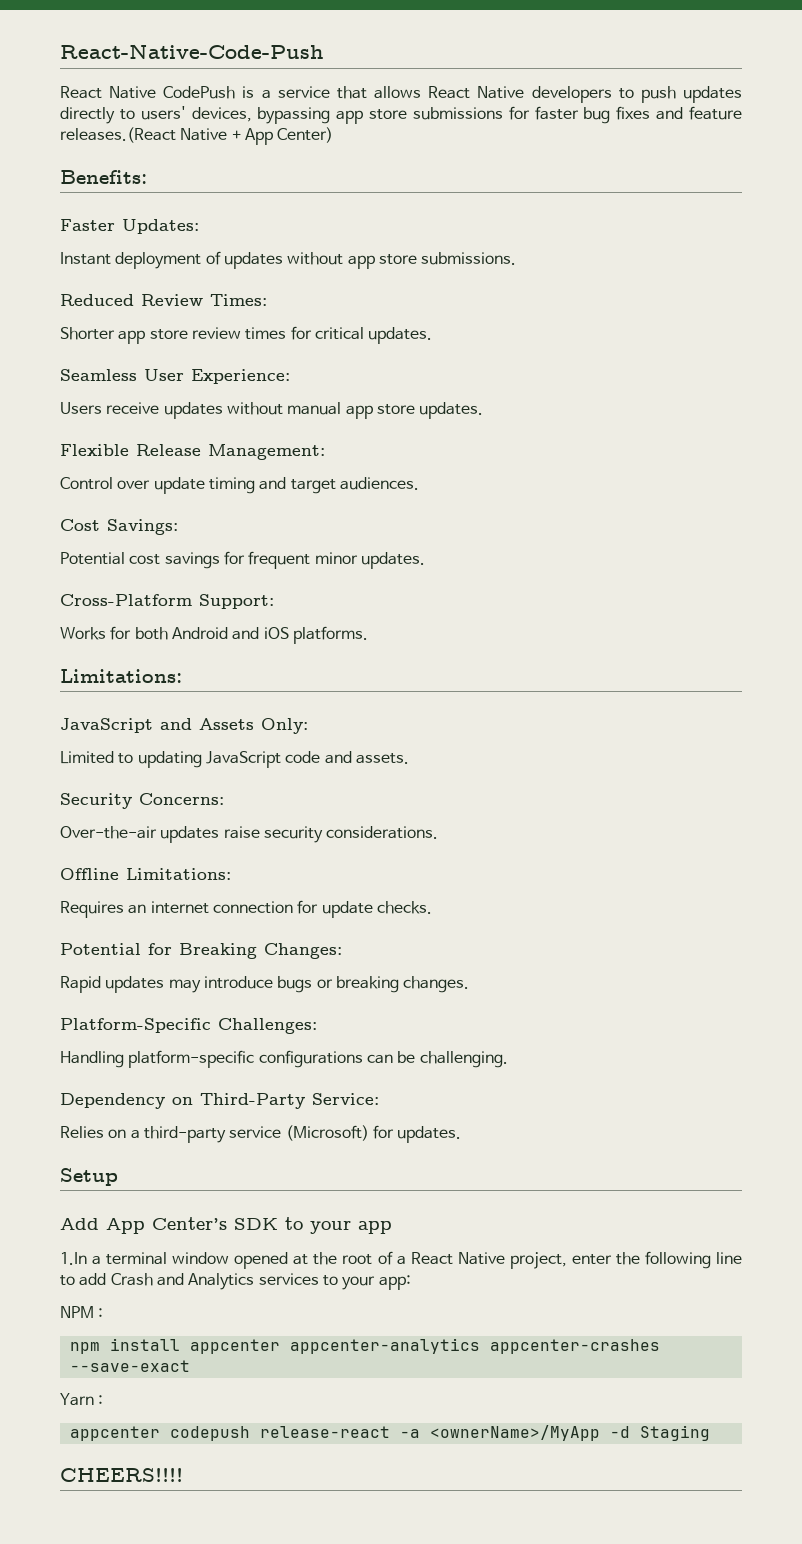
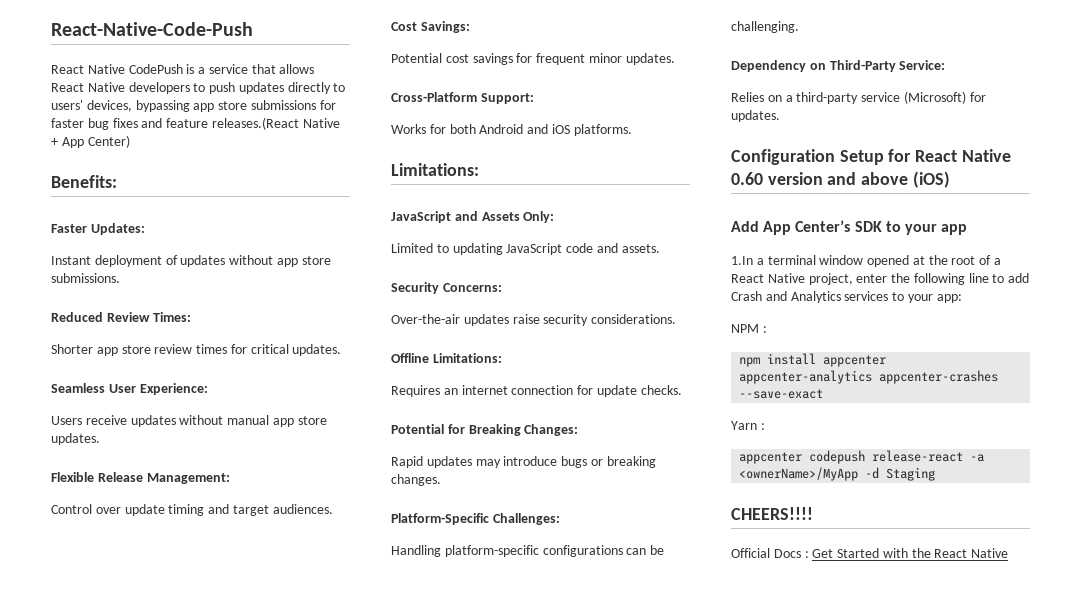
- Setup
+ Configuration Setup for React Native 0.60 version and above (iOS)
+ Official Docs : Get Started with the React Native

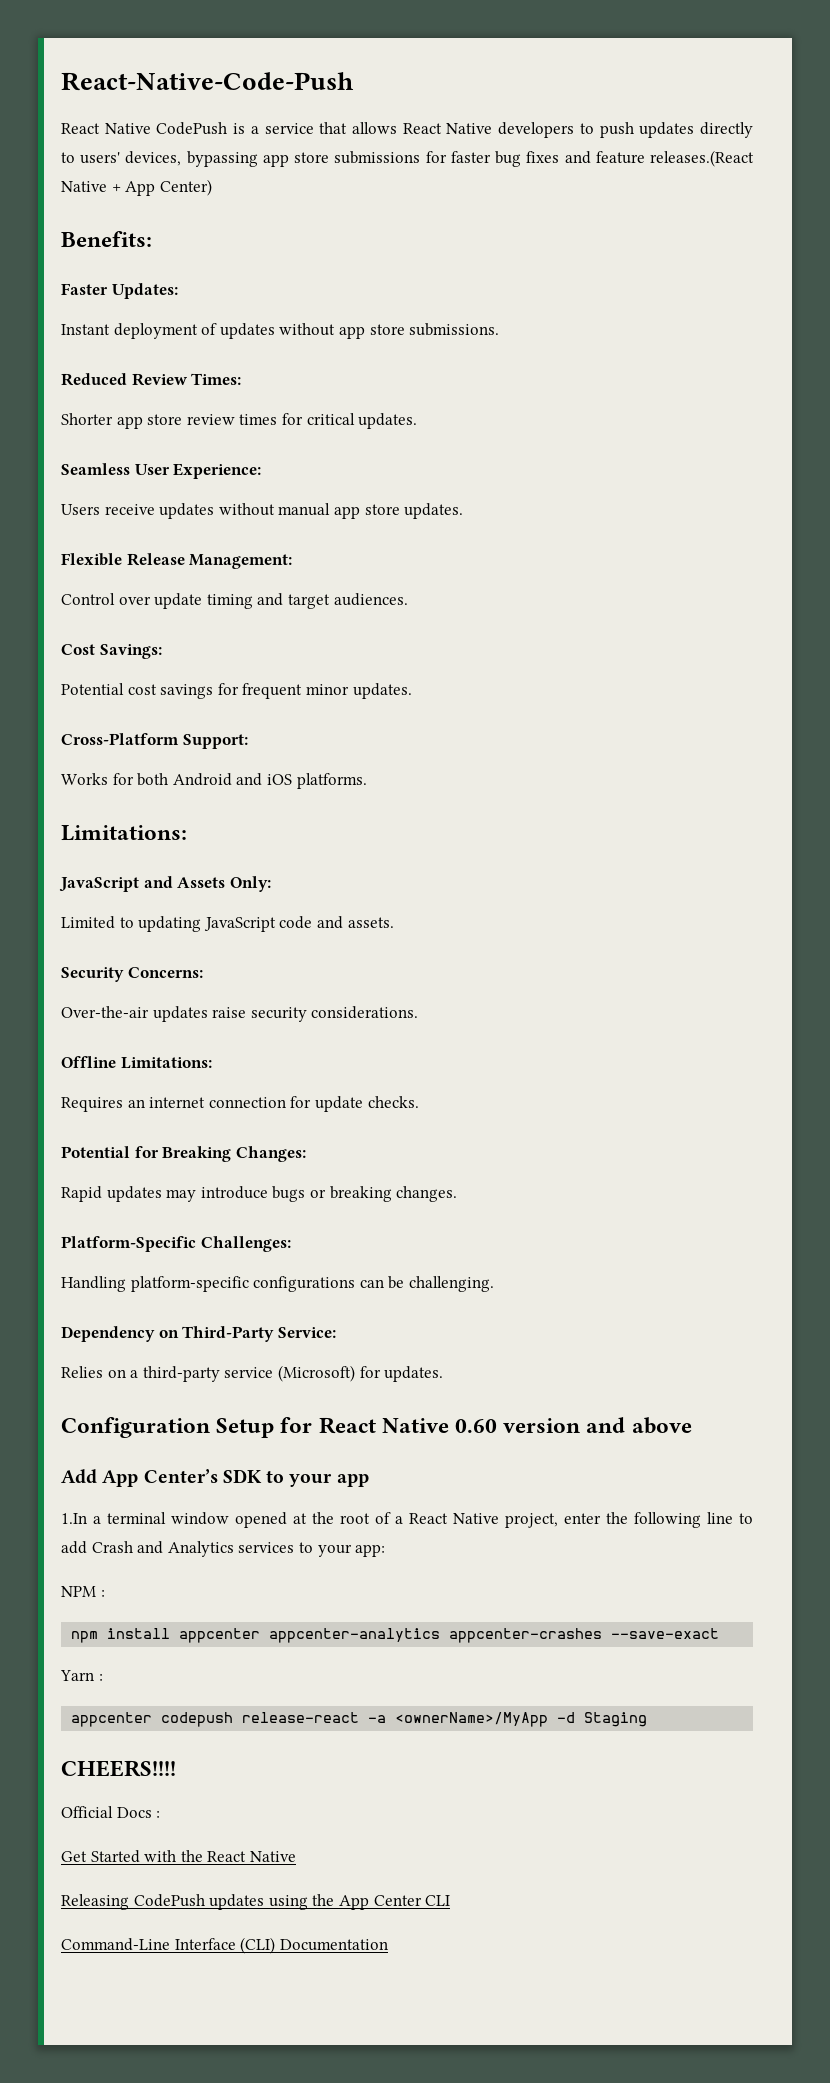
- Configuration Setup for React Native 0.60 version and above (iOS)
+ Configuration Setup for React Native 0.60 version and above
- Official Docs : Get Started with the React Native
+ Official Docs :
+ Get Started with the React Native
+ Releasing CodePush updates using the App Center CLI
+ Command-Line Interface (CLI) Documentation

